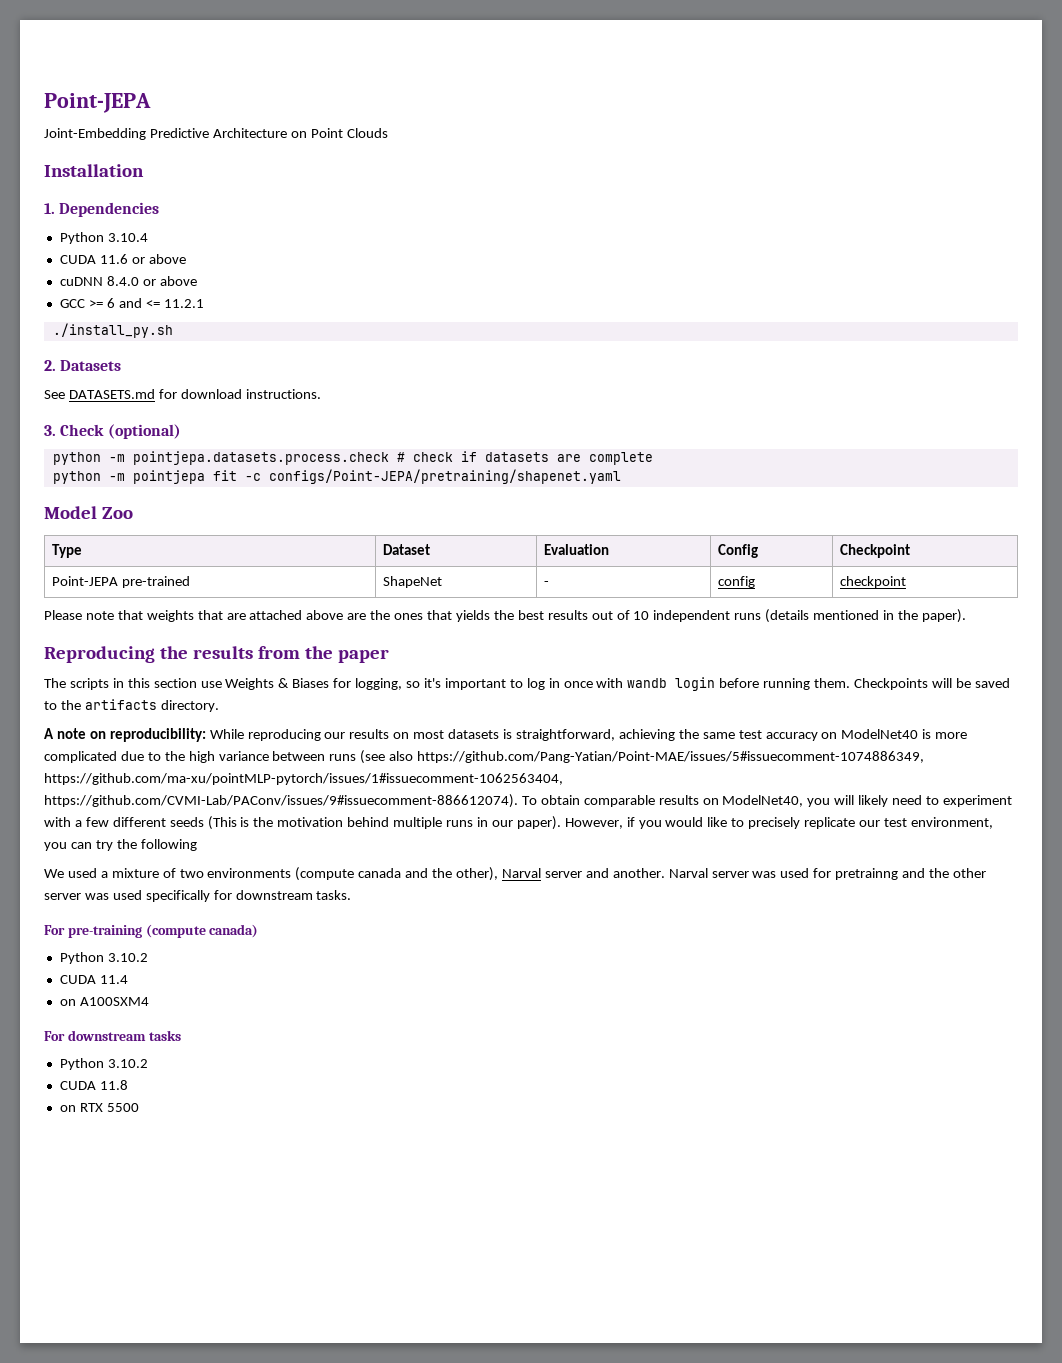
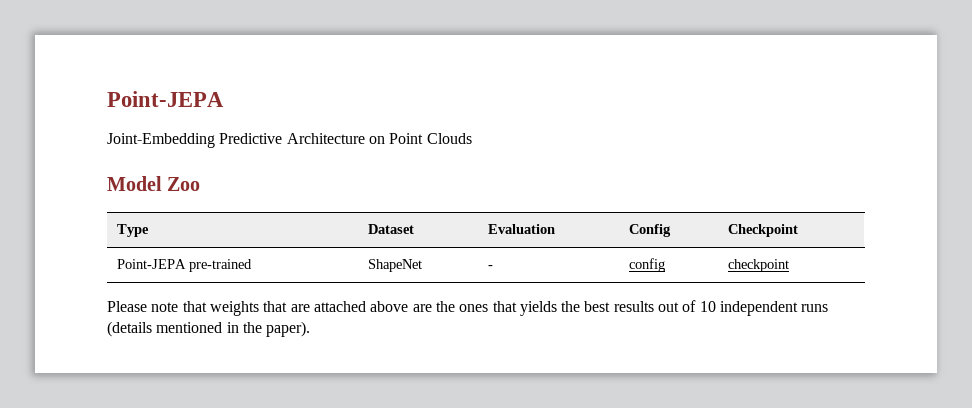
- Installation
- 1. Dependencies
- Python 3.10.4
- CUDA 11.6 or above
- cuDNN 8.4.0 or above
- GCC >= 6 and <= 11.2.1
- ./install_py.sh
- 2. Datasets
- See DATASETS.md for download instructions.
- 3. Check (optional)
- python -m pointjepa.datasets.process.check # check if datasets are complete
- python -m pointjepa fit -c configs/Point-JEPA/pretraining/shapenet.yaml
- Reproducing the results from the paper
- The scripts in this section use Weights & Biases for logging, so it's important to log in once with wandb login before running them. Checkpoints will be saved to the artifacts directory.
- A note on reproducibility: While reproducing our results on most datasets is straightforward, achieving the same test accuracy on ModelNet40 is more complicated due to the high variance between runs (see also https://github.com/Pang-Yatian/Point-MAE/issues/5#issuecomment-1074886349, https://github.com/ma-xu/pointMLP-pytorch/issues/1#issuecomment-1062563404, https://github.com/CVMI-Lab/PAConv/issues/9#issuecomment-886612074). To obtain comparable results on ModelNet40, you will likely need to experiment with a few different seeds (This is the motivation behind multiple runs in our paper). However, if you would like to precisely replicate our test environment, you can try the following
- We used a mixture of two environments (compute canada and the other), Narval server and another. Narval server was used for pretrainng and the other server was used specifically for downstream tasks.
- For pre-training (compute canada)
- Python 3.10.2
- CUDA 11.4
- on A100SXM4
- For downstream tasks
- Python 3.10.2
- CUDA 11.8
- on RTX 5500

